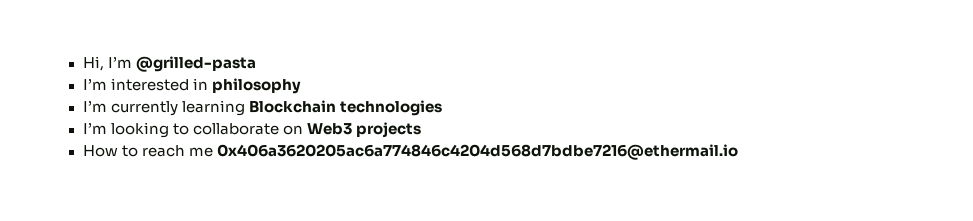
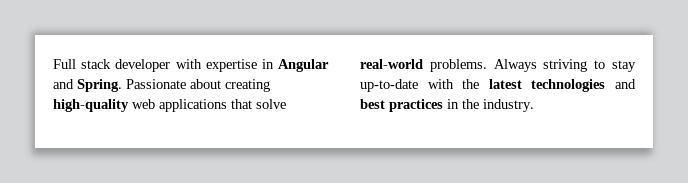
- Hi, I’m @grilled-pasta
- I’m interested in philosophy
- I’m currently learning Blockchain technologies
- I’m looking to collaborate on Web3 projects
- How to reach me 0x406a3620205ac6a774846c4204d568d7bdbe7216@ethermail.io
+ Full stack developer with expertise in Angular and Spring. Passionate about creating high-quality web applications that solve real-world problems. Always striving to stay up-to-date with the latest technologies and best practices in the industry.

